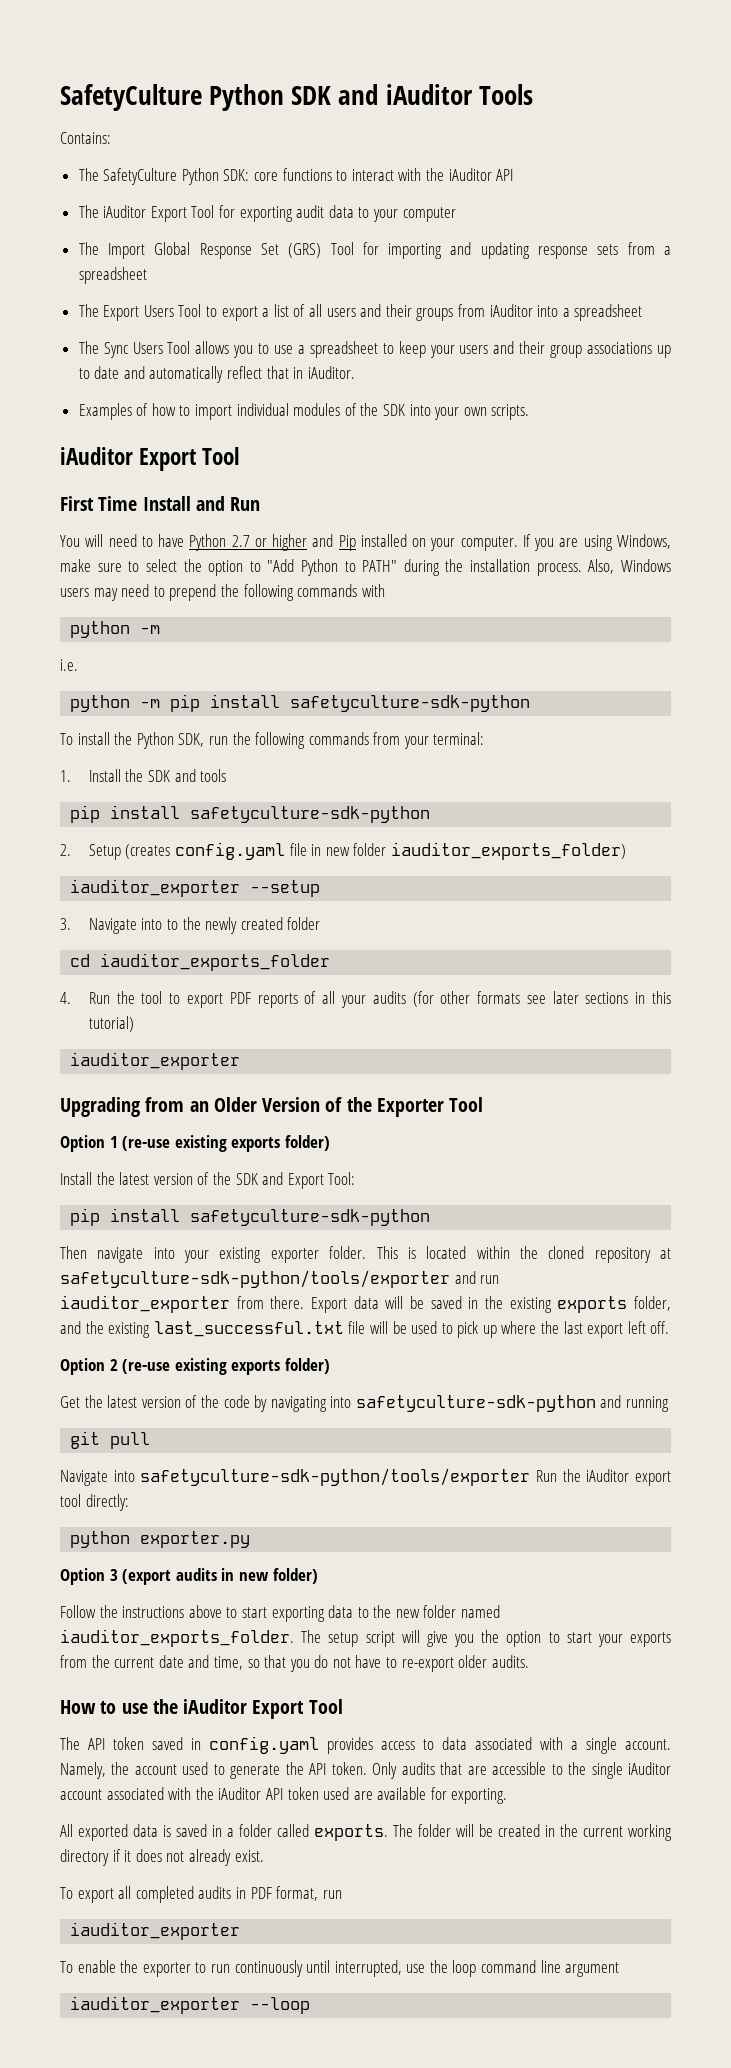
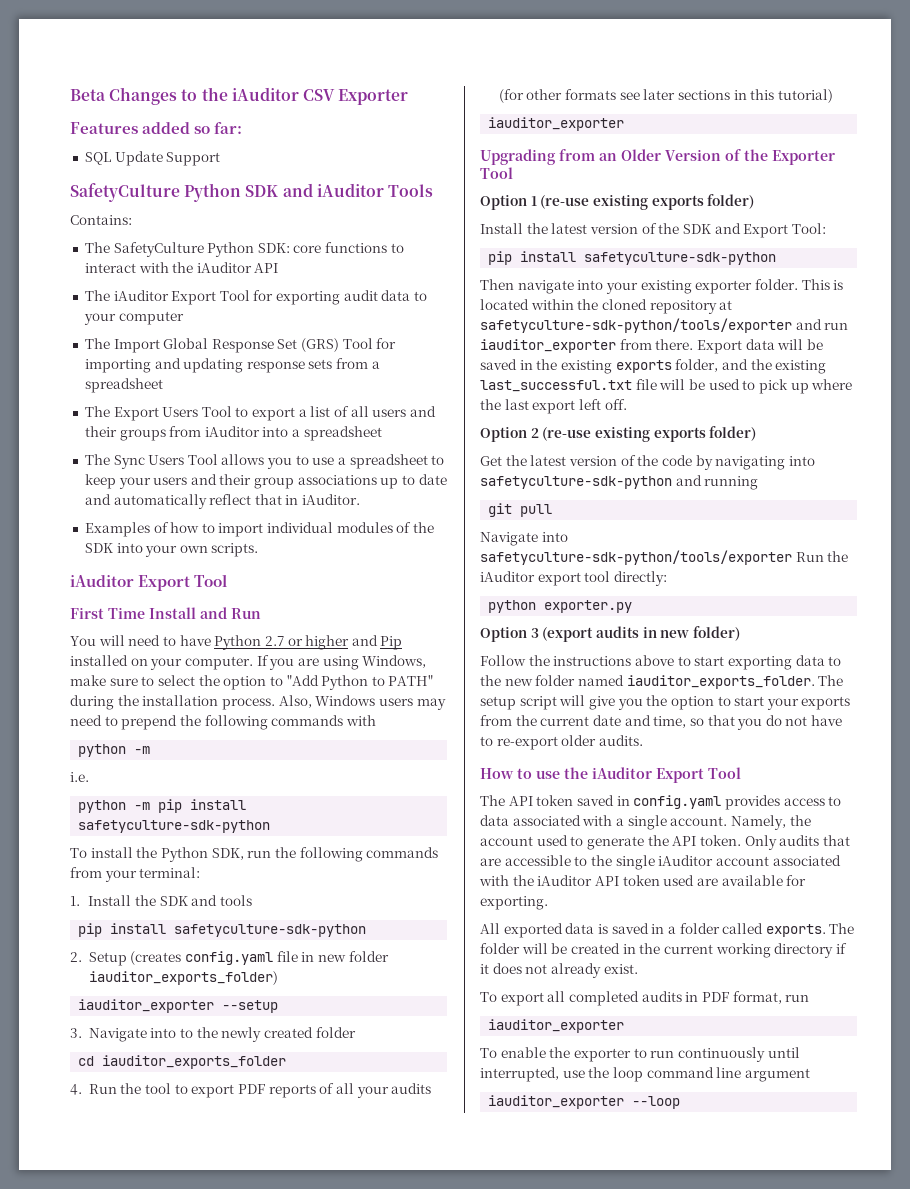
+ Beta Changes to the iAuditor CSV Exporter
+ Features added so far:
+ SQL Update Support

